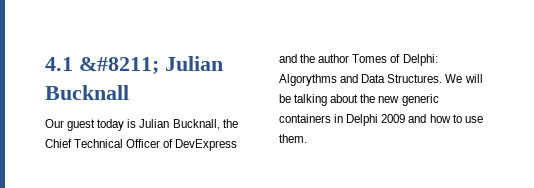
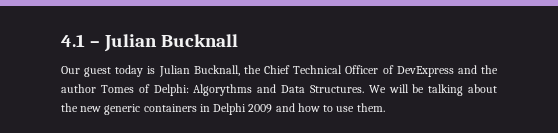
- 4.1 &#8211; Julian Bucknall
+ 4.1 – Julian Bucknall

